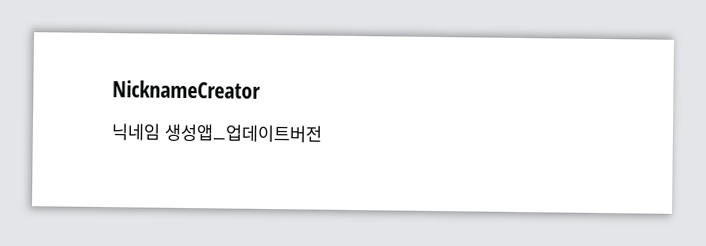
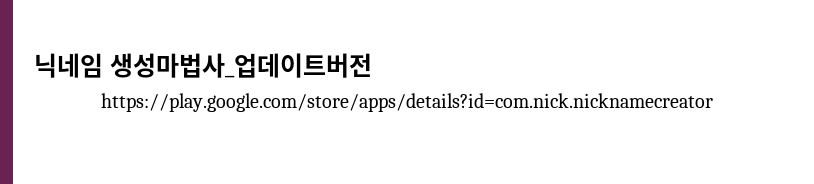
- NicknameCreator
- 닉네임 생성앱_업데이트버전
+ 닉네임 생성마법사_업데이트버전
+ https://play.google.com/store/apps/details?id=com.nick.nicknamecreator

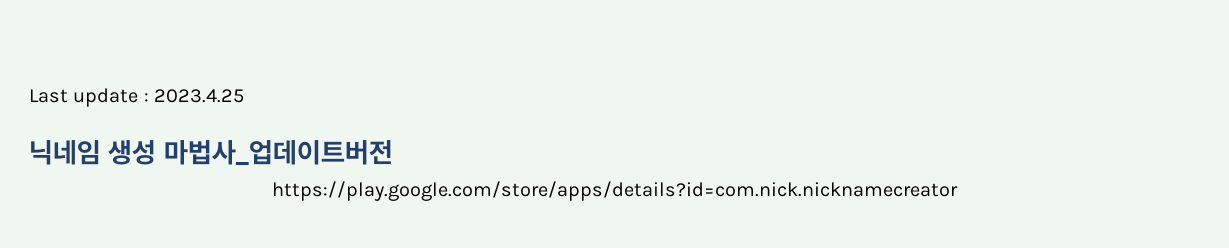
- 닉네임 생성마법사_업데이트버전
+ Last update : 2023.4.25
+ 닉네임 생성 마법사_업데이트버전

